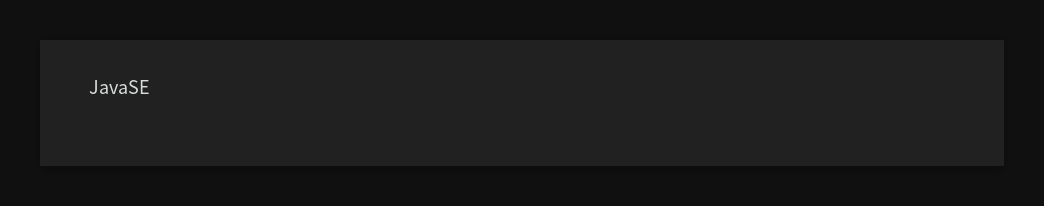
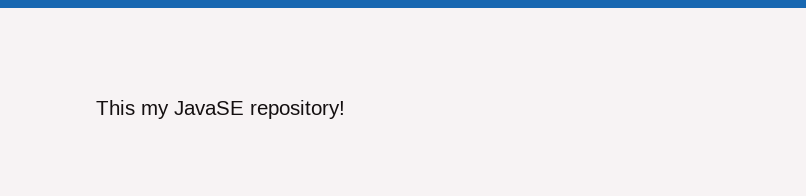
- JavaSE
+ This my JavaSE repository!

